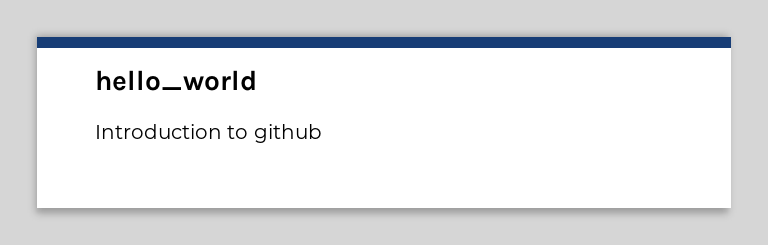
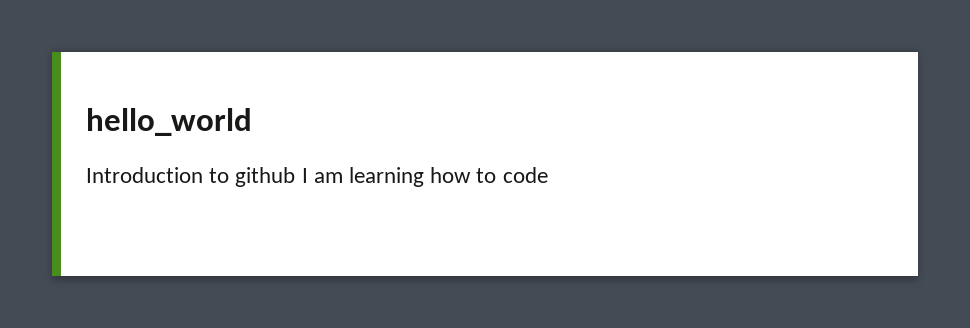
- Introduction to github
+ Introduction to github I am learning how to code

